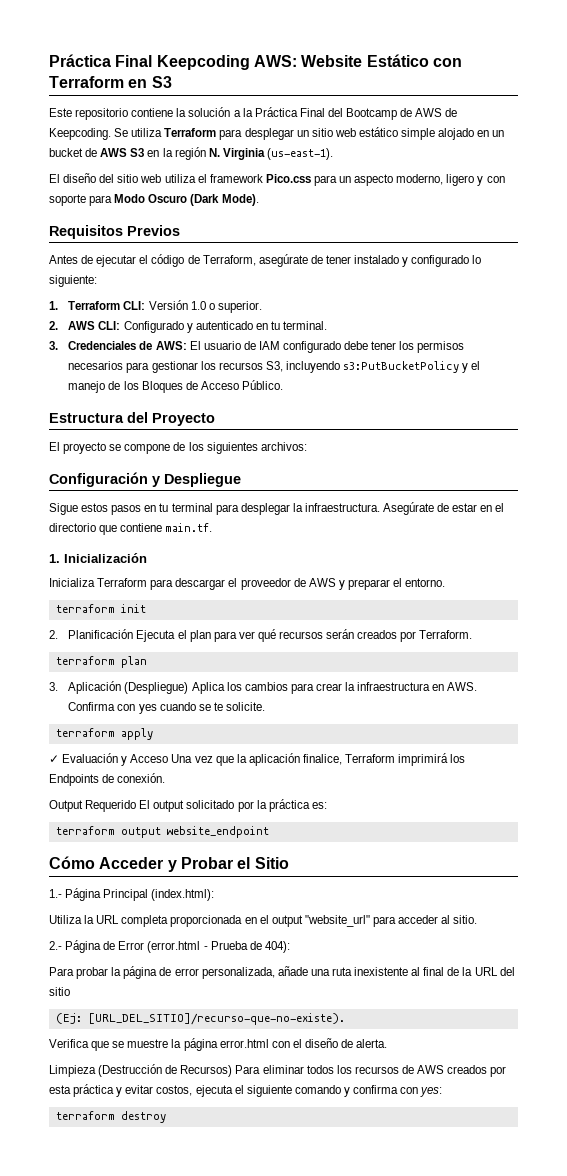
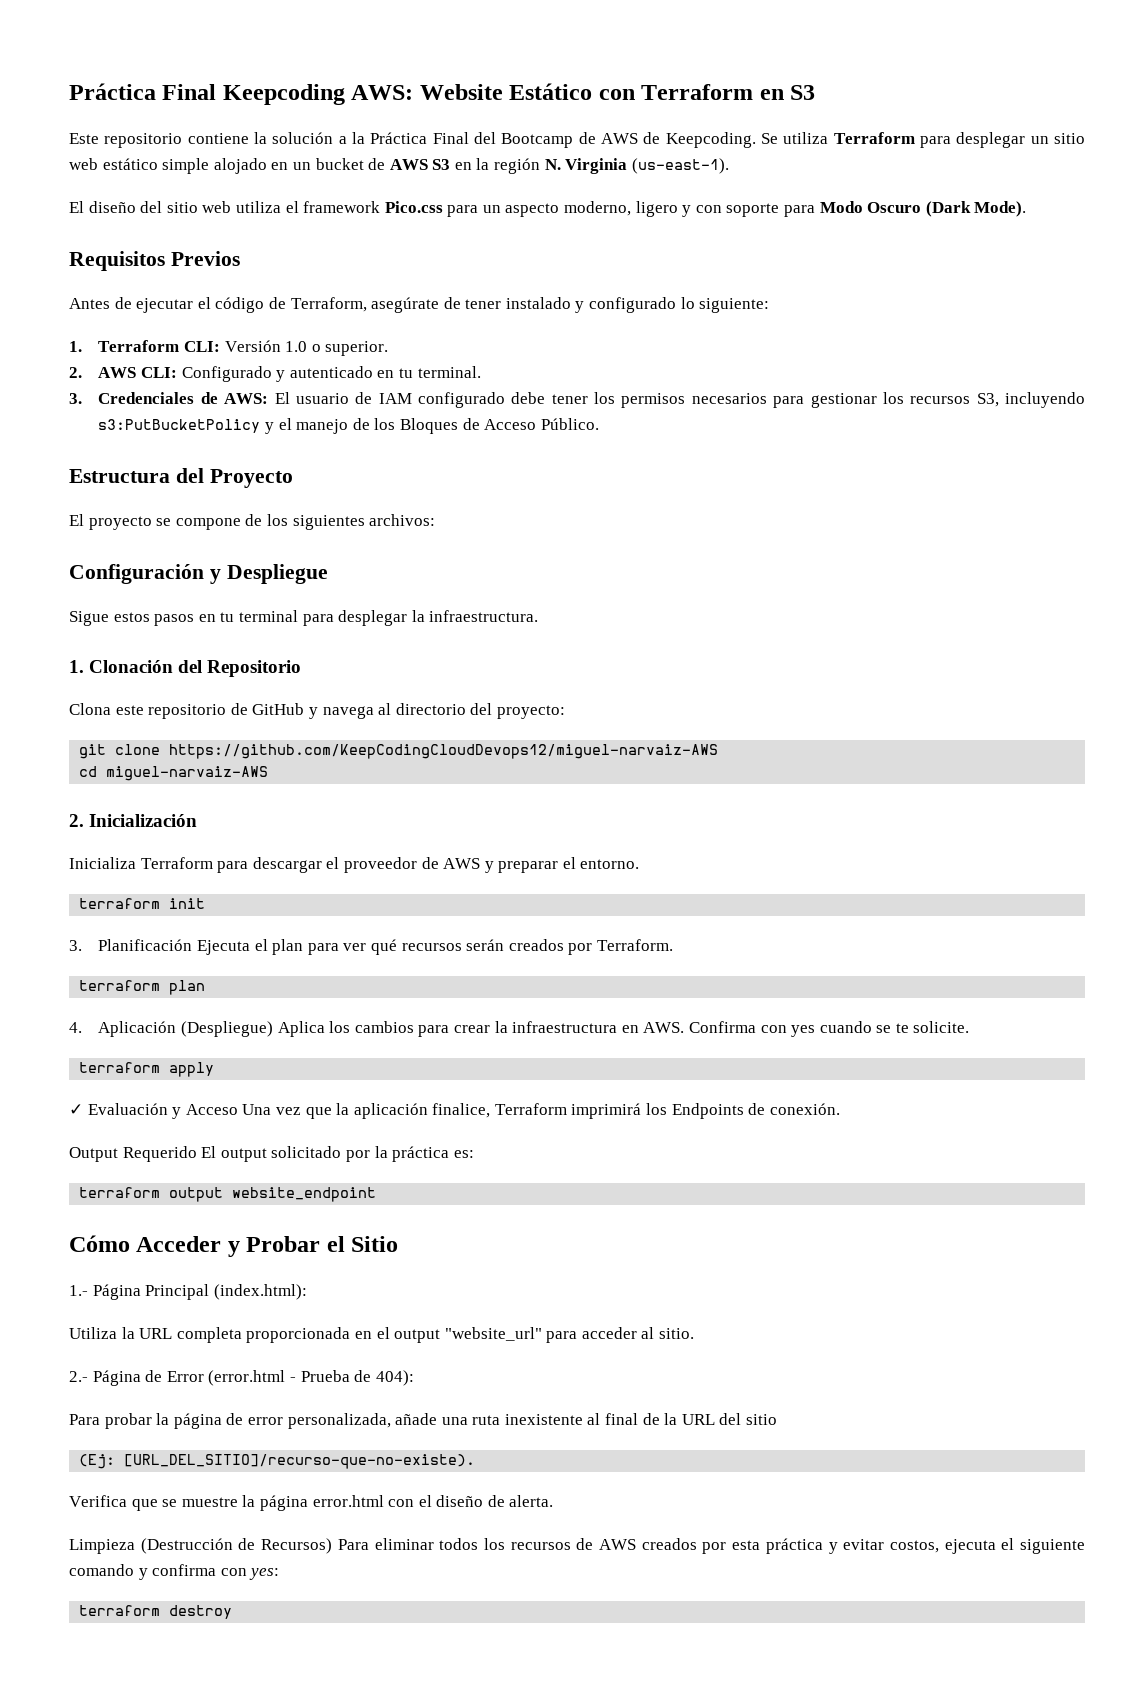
- Sigue estos pasos en tu terminal para desplegar la infraestructura. Asegúrate de estar en el directorio que contiene main.tf.
- 1. Inicialización
+ Sigue estos pasos en tu terminal para desplegar la infraestructura.
+ 1. Clonación del Repositorio
+ Clona este repositorio de GitHub y navega al directorio del proyecto:
+ git clone https://github.com/KeepCodingCloudDevops12/miguel-narvaiz-AWS
+ cd miguel-narvaiz-AWS
+ 2. Inicialización
- 2. Planificación Ejecuta el plan para ver qué recursos serán creados por Terraform.
+ 3. Planificación Ejecuta el plan para ver qué recursos serán creados por Terraform.
- 3. Aplicación (Despliegue) Aplica los cambios para crear la infraestructura en AWS. Confirma con yes cuando se te solicite.
+ 4. Aplicación (Despliegue) Aplica los cambios para crear la infraestructura en AWS. Confirma con yes cuando se te solicite.

